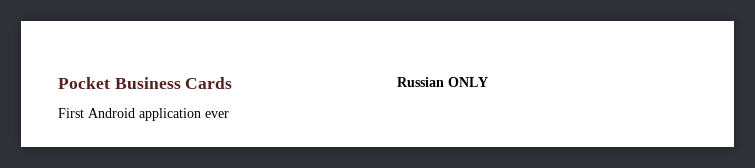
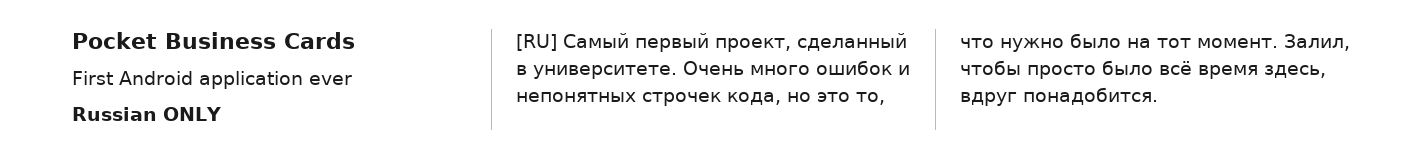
+ [RU] Самый первый проект, сделанный в университете. Очень много ошибок и непонятных строчек кода, но это то, что нужно было на тот момент. Залил, чтобы просто было всё время здесь, вдруг понадобится.

